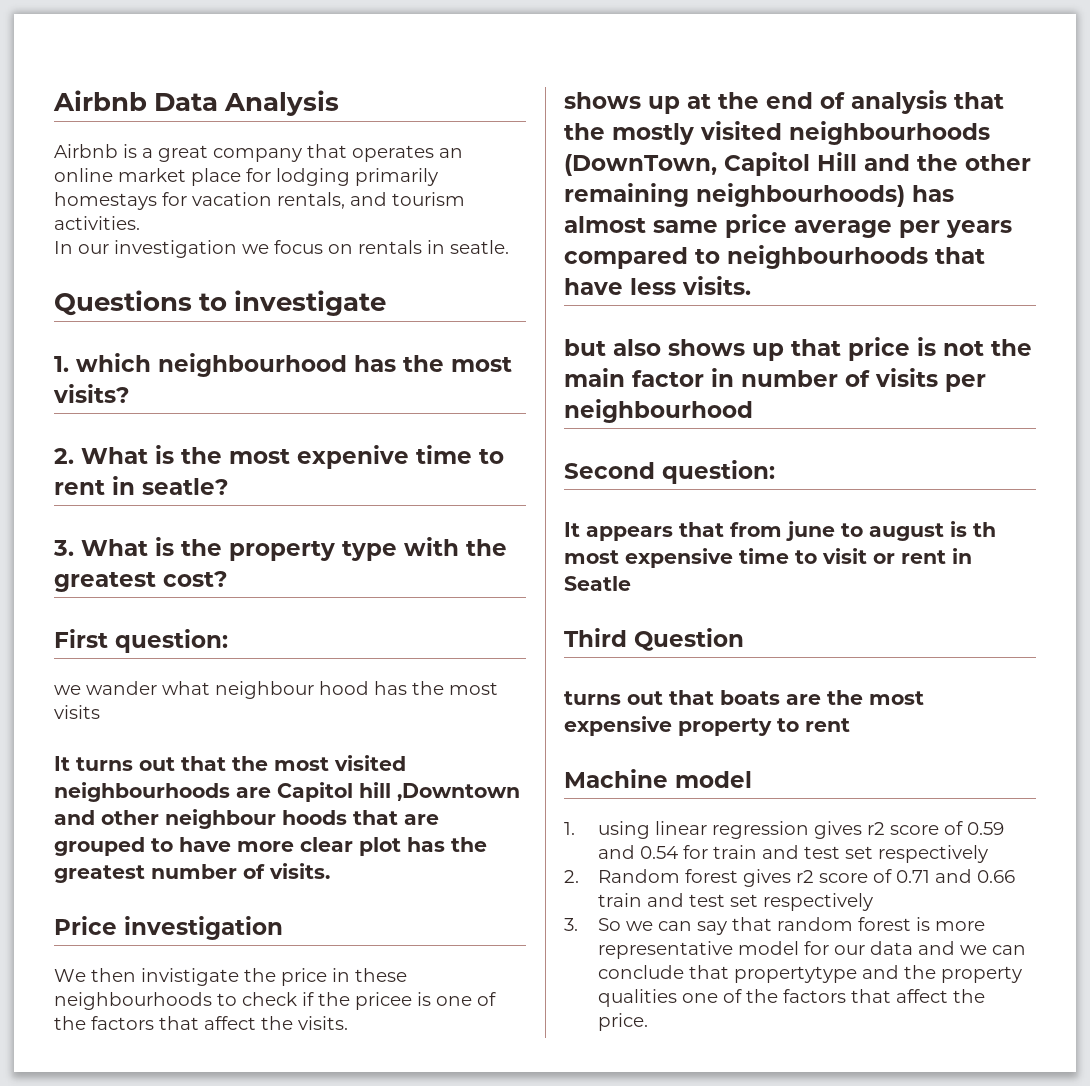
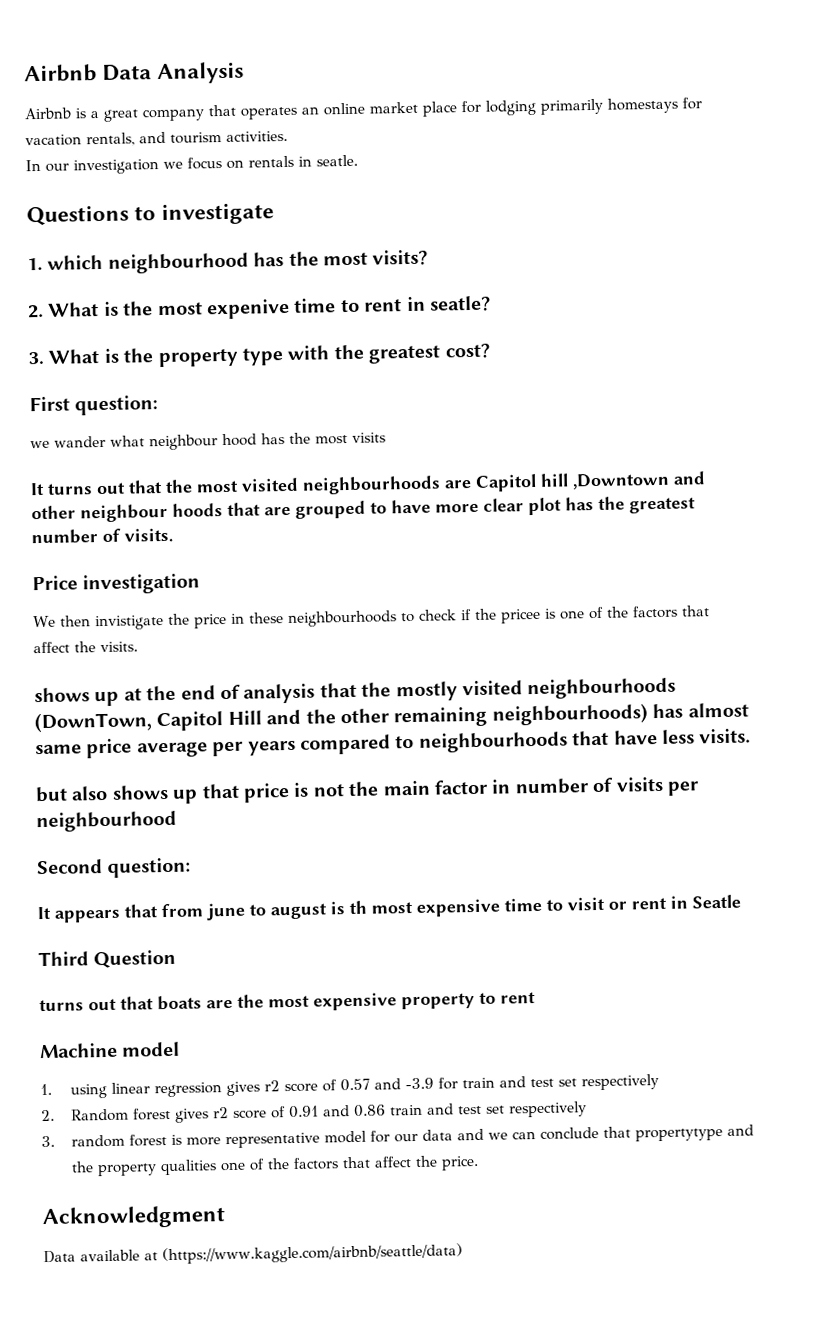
- 1. using linear regression gives r2 score of 0.59 and 0.54 for train and test set respectively
+ 1. using linear regression gives r2 score of 0.57 and -3.9 for train and test set respectively
- 2. Random forest gives r2 score of 0.71 and 0.66 train and test set respectively
+ 2. Random forest gives r2 score of 0.91 and 0.86 train and test set respectively
- 3. So we can say that random forest is more representative model for our data and we can conclude that propertytype and the property qualities one of the factors that affect the price.
+ 3. random forest is more representative model for our data and we can conclude that propertytype and the property qualities one of the factors that affect the price.
+ Acknowledgment
+ Data available at (https://www.kaggle.com/airbnb/seattle/data)

